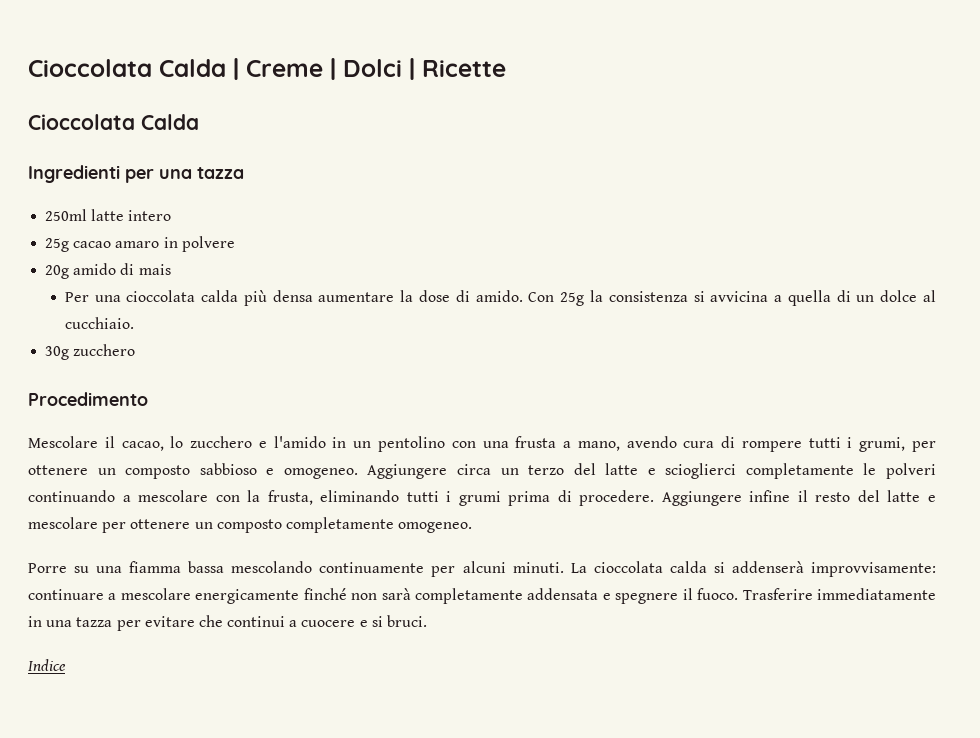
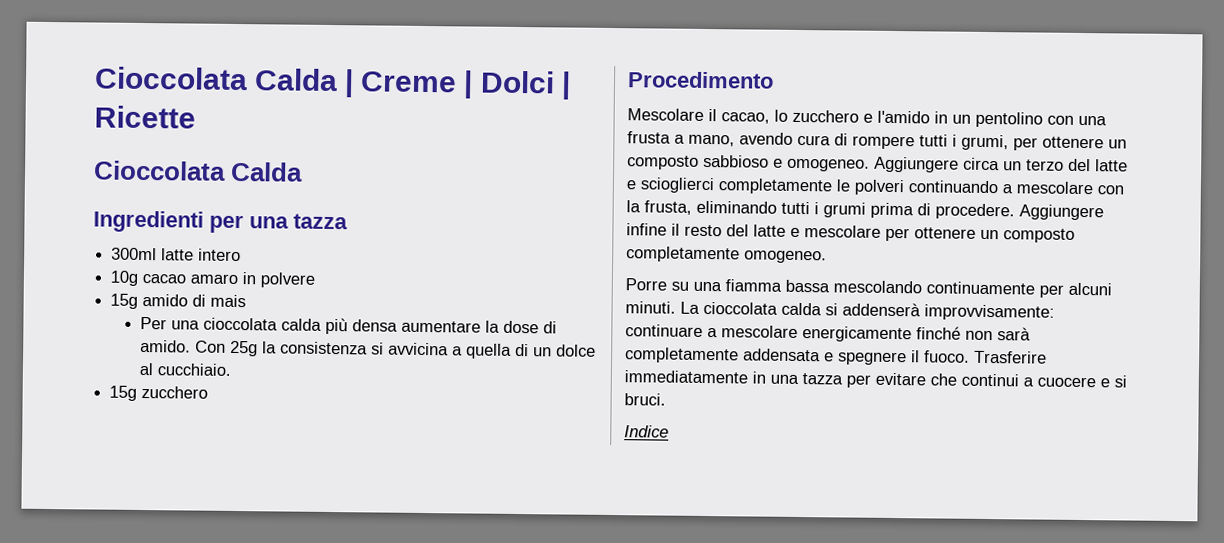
- 250ml latte intero
+ 300ml latte intero
- 25g cacao amaro in polvere
+ 10g cacao amaro in polvere
- 20g amido di mais
+ 15g amido di mais
- 30g zucchero
+ 15g zucchero

